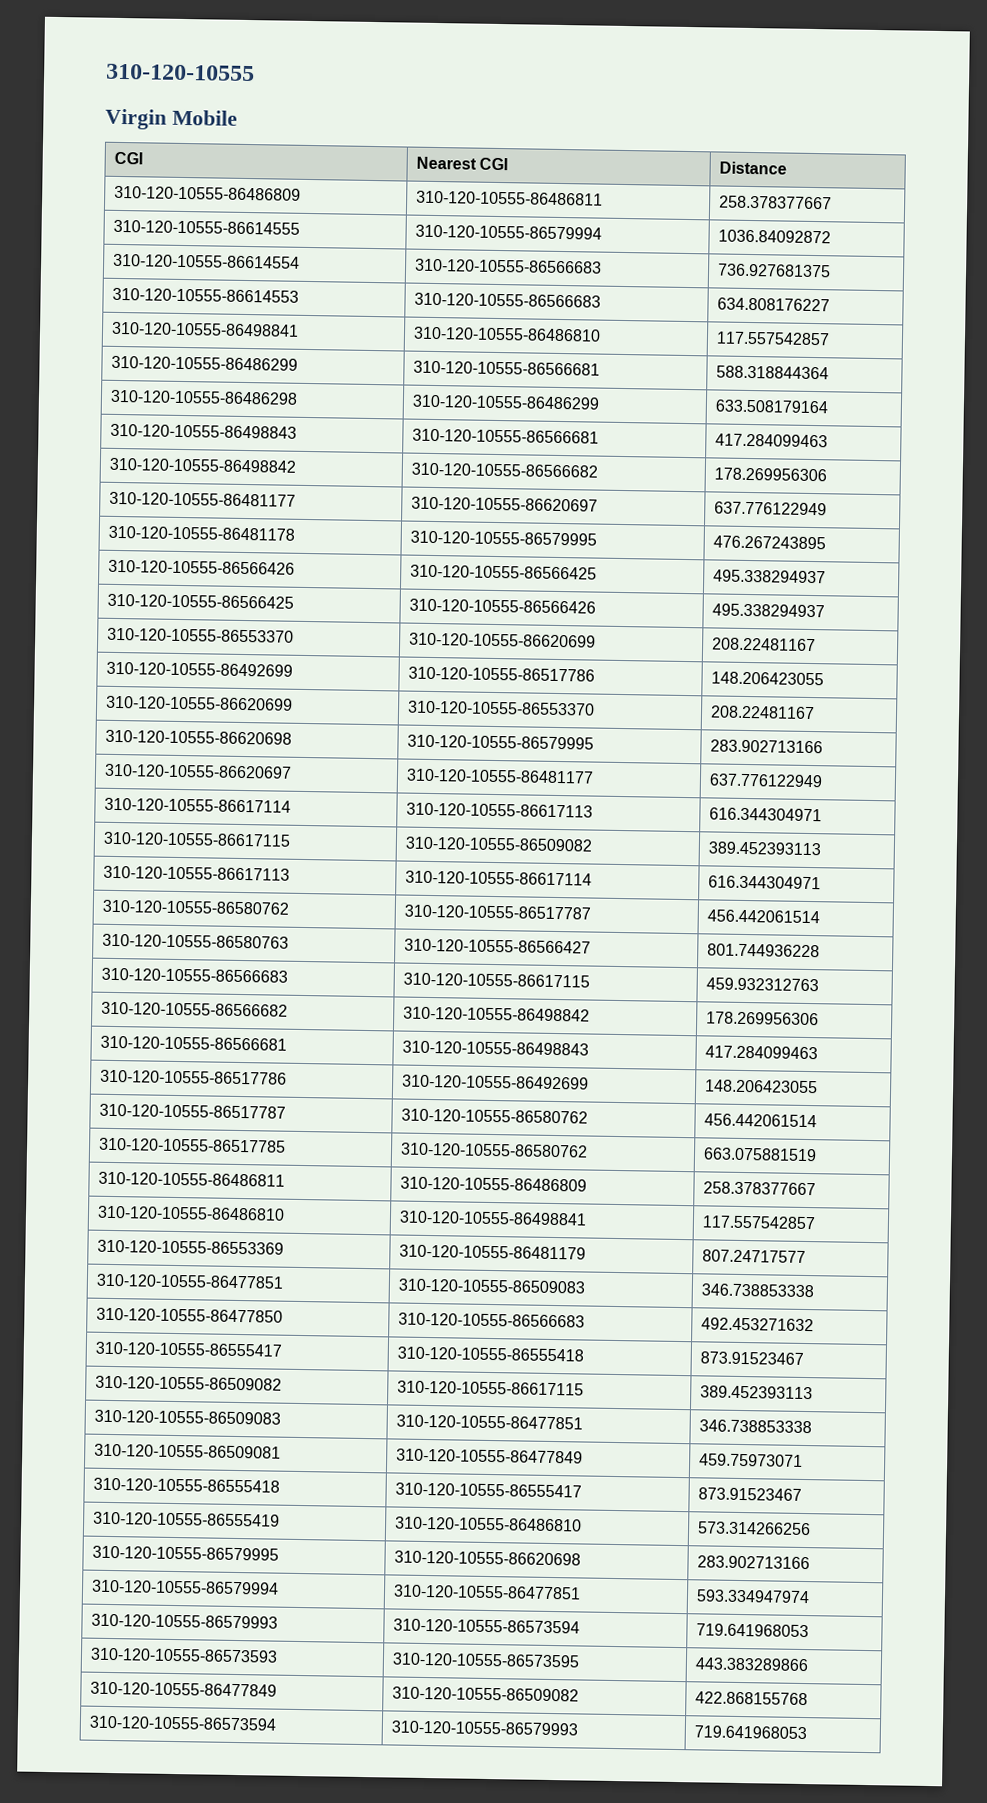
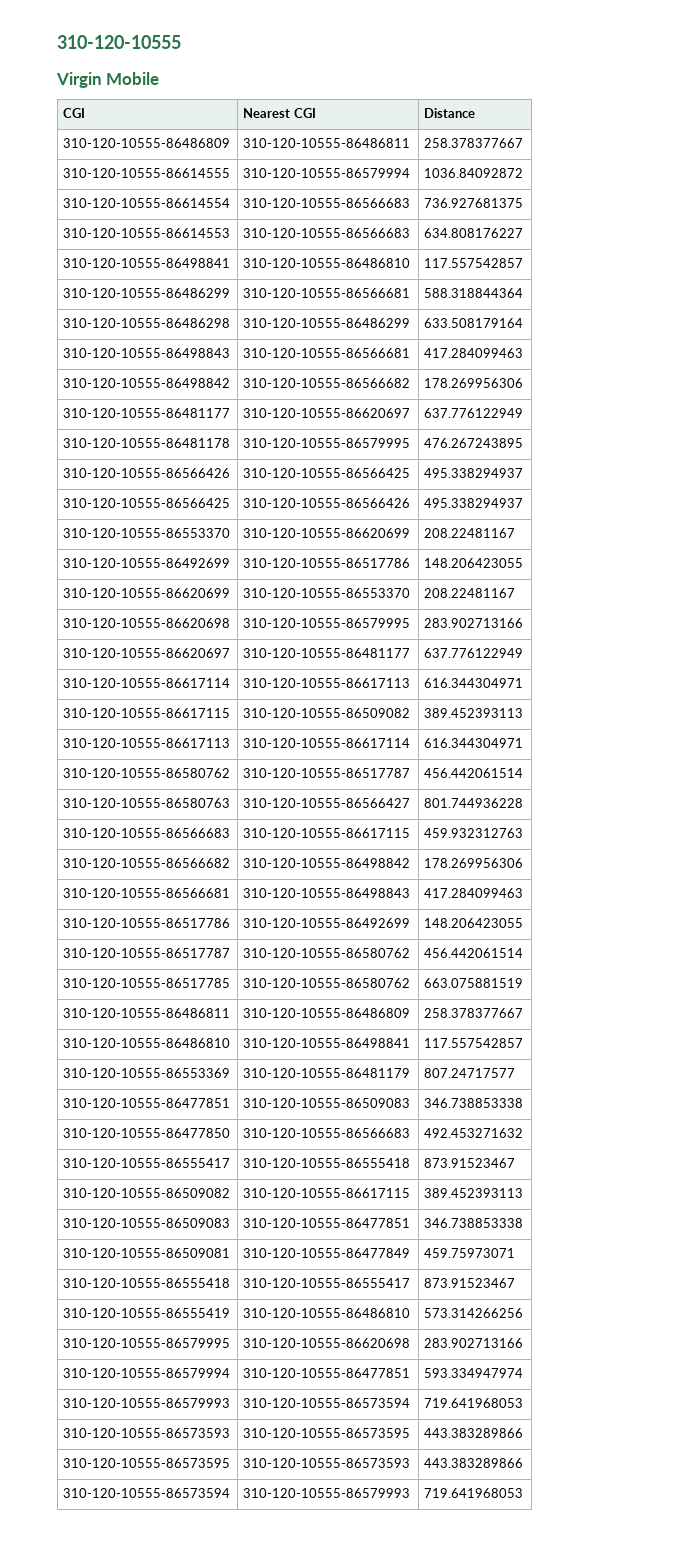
- 310-120-10555-86477849 | 310-120-10555-86509082 | 422.868155768
+ 310-120-10555-86573595 | 310-120-10555-86573593 | 443.383289866

